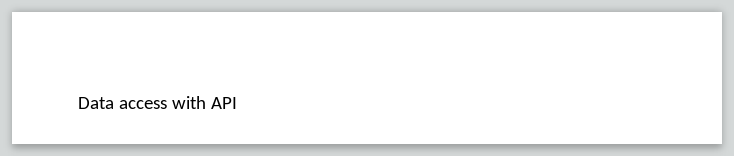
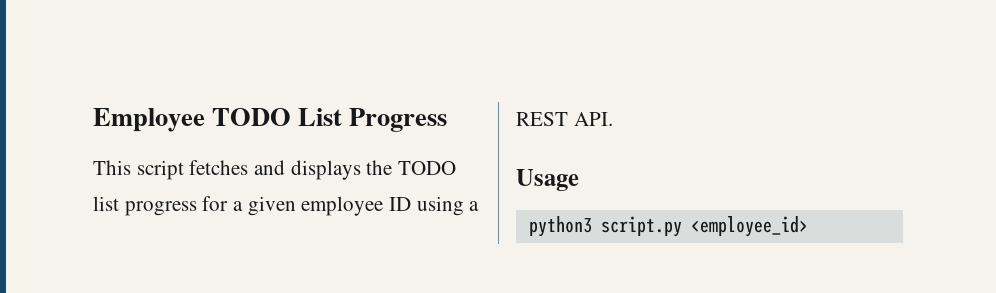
- Data access with API
+ Employee TODO List Progress
+ This script fetches and displays the TODO list progress for a given employee ID using a REST API.
+ Usage
+ python3 script.py <employee_id>

